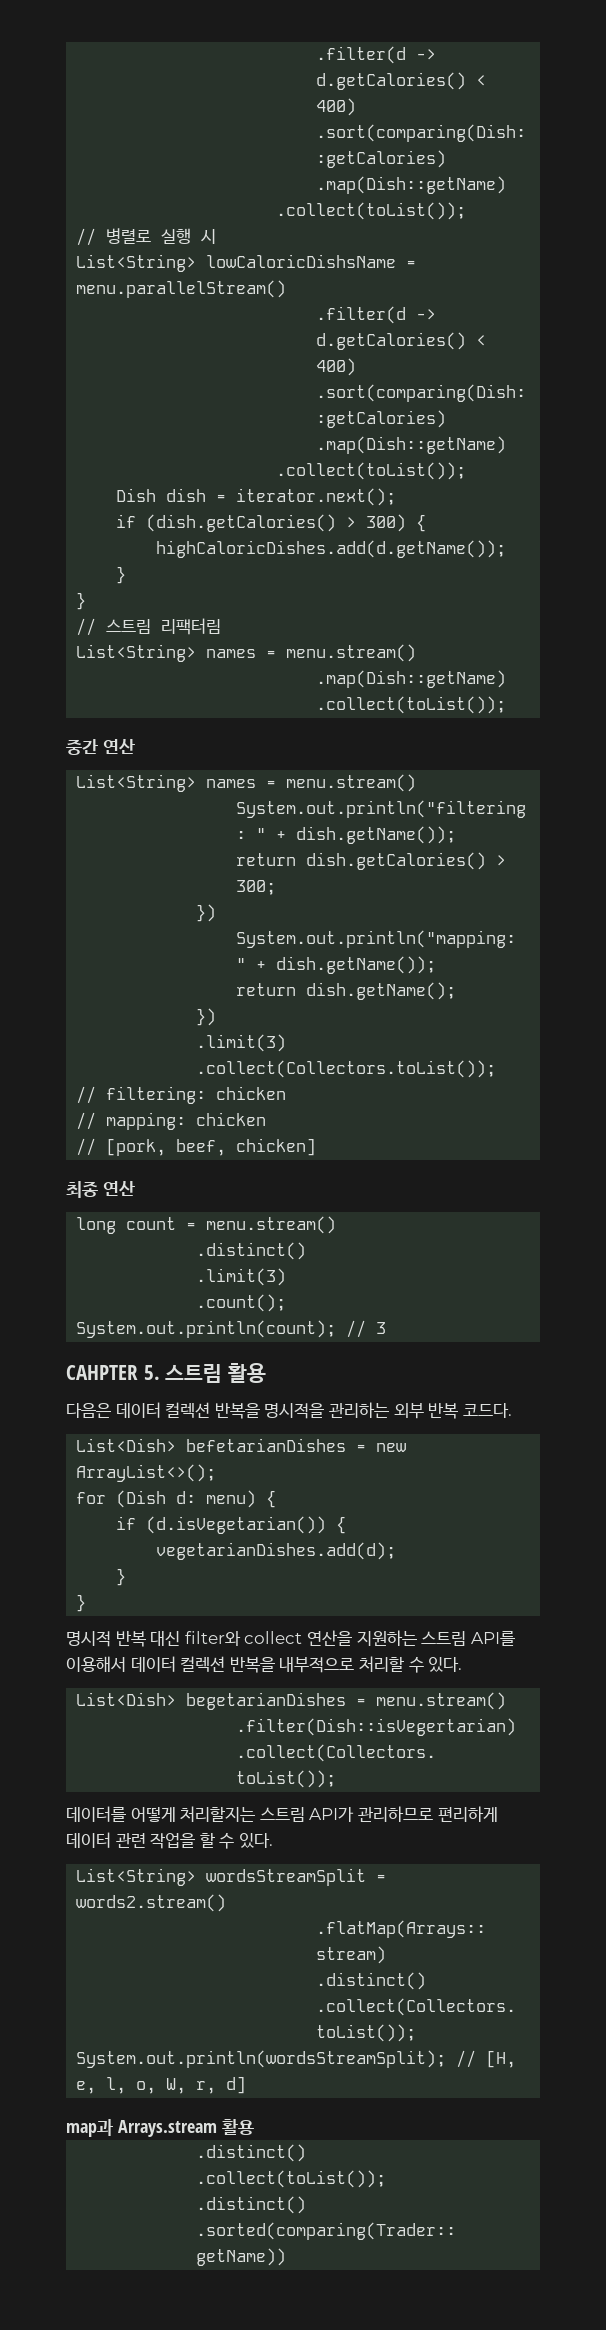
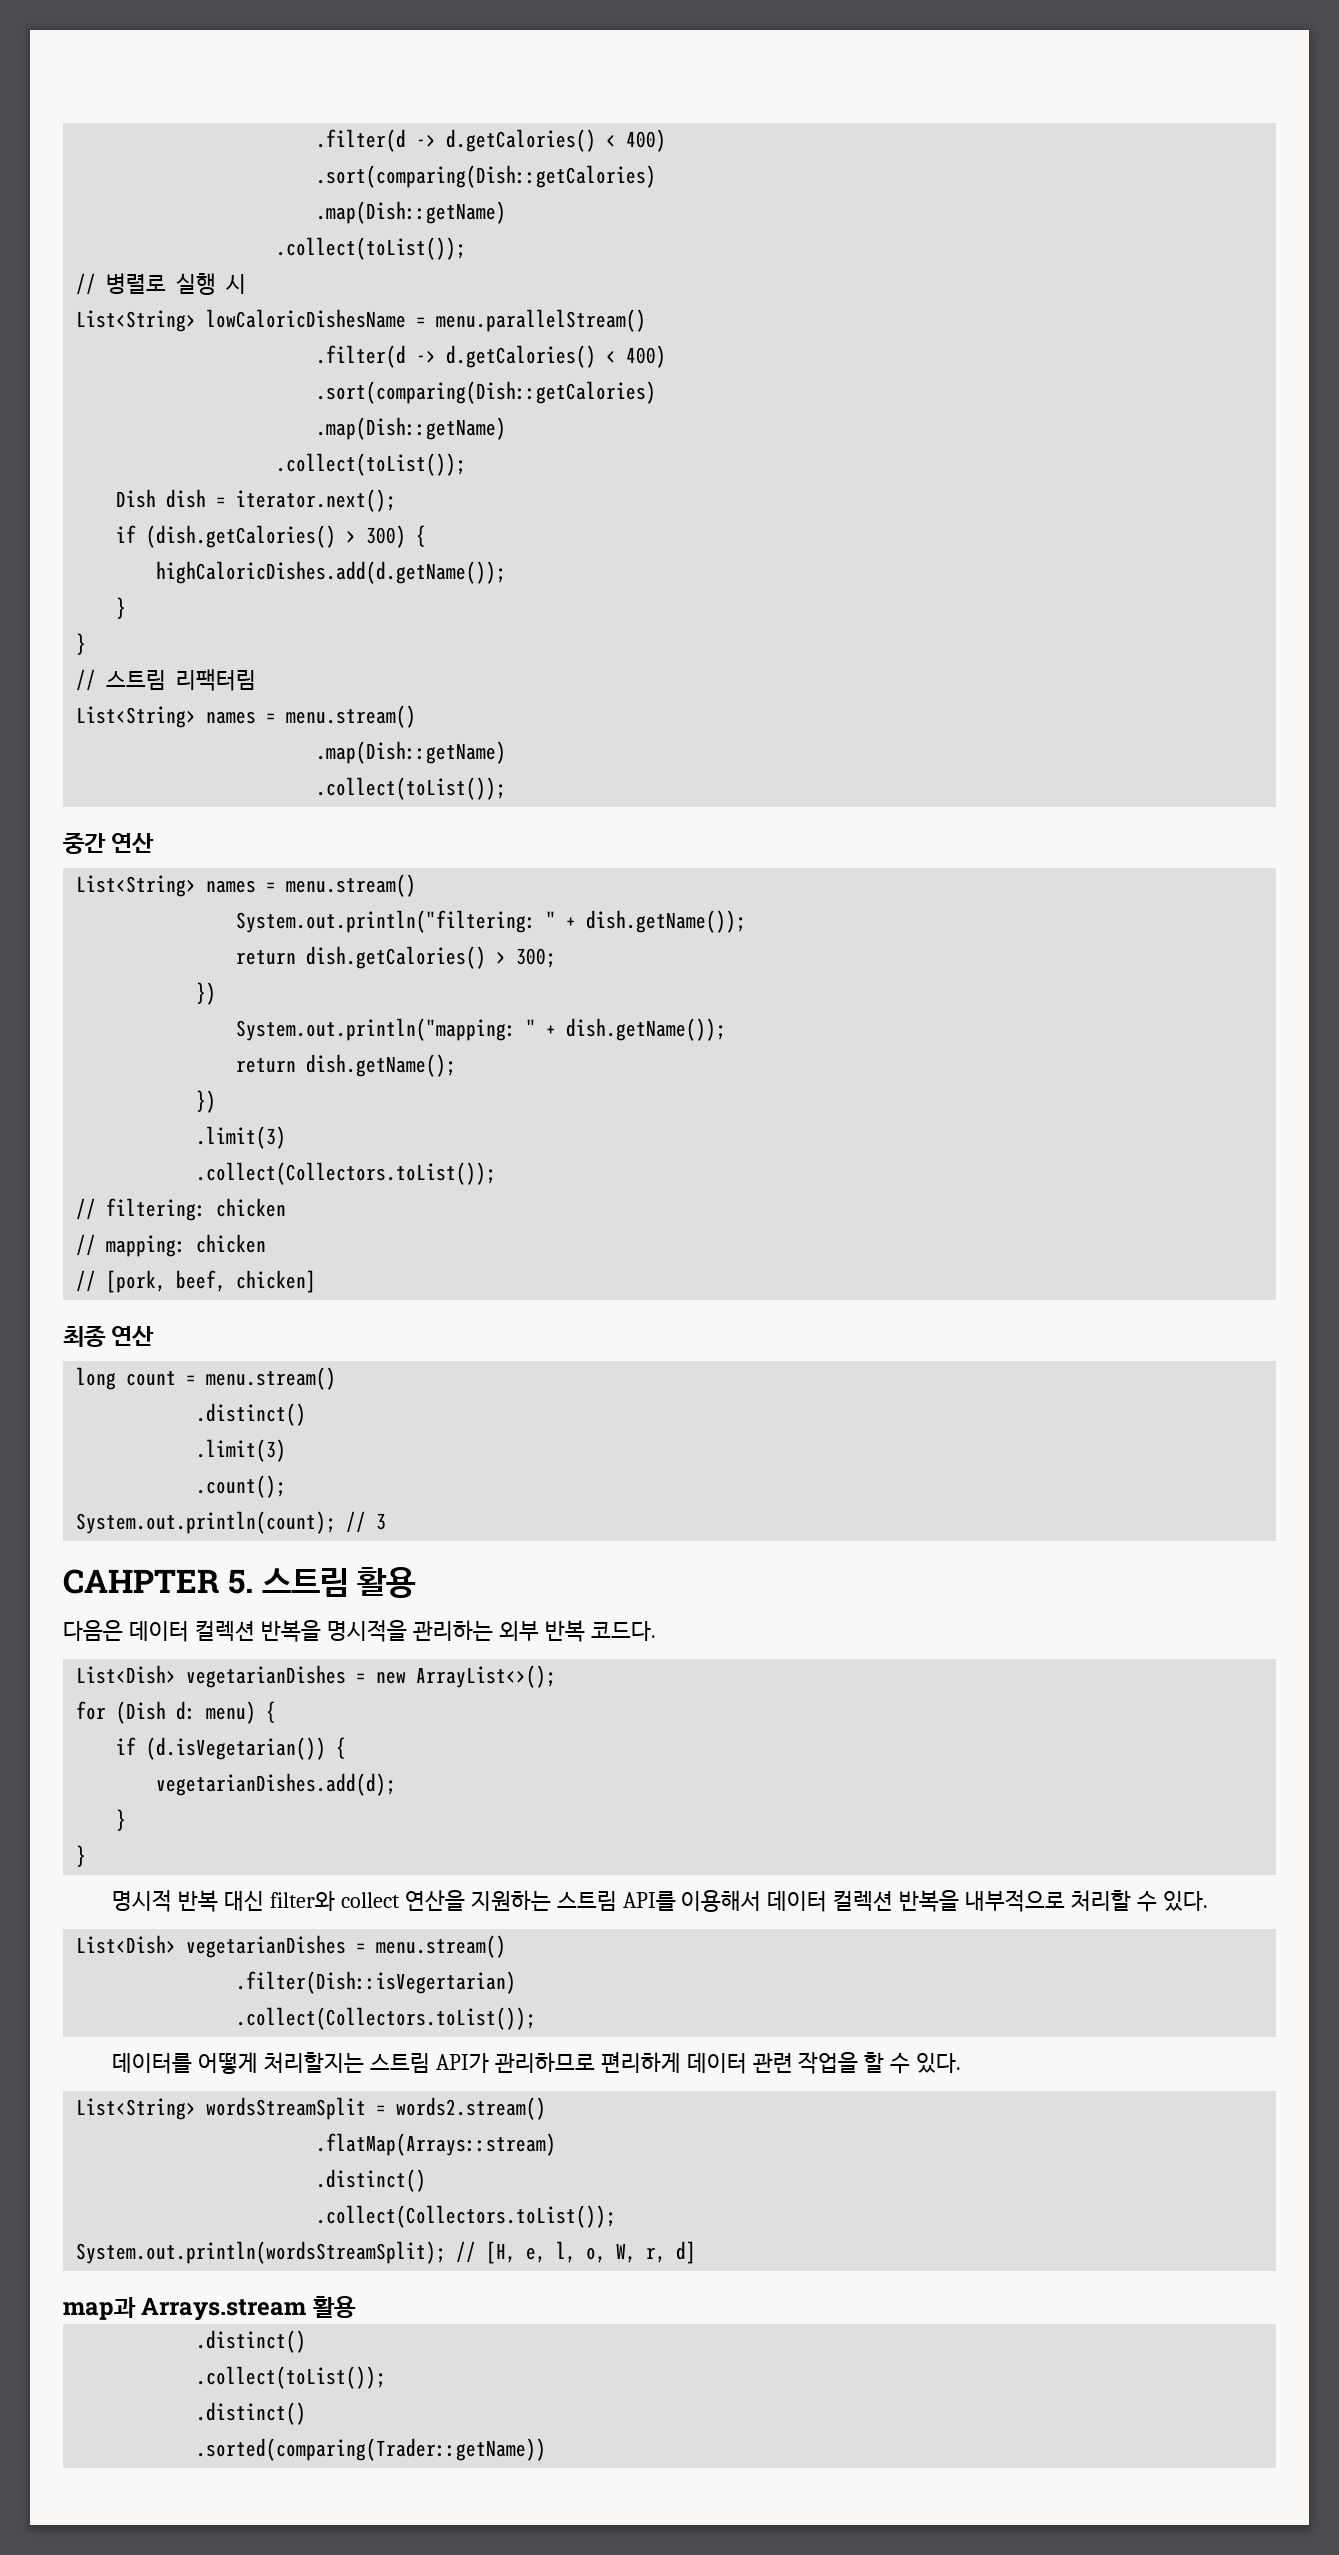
- List<String> lowCaloricDishsName = menu.parallelStream()
+ List<String> lowCaloricDishesName = menu.parallelStream()
- List<Dish> befetarianDishes = new ArrayList<>();
+ List<Dish> vegetarianDishes = new ArrayList<>();
- List<Dish> begetarianDishes = menu.stream()
+ List<Dish> vegetarianDishes = menu.stream()

